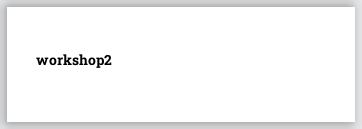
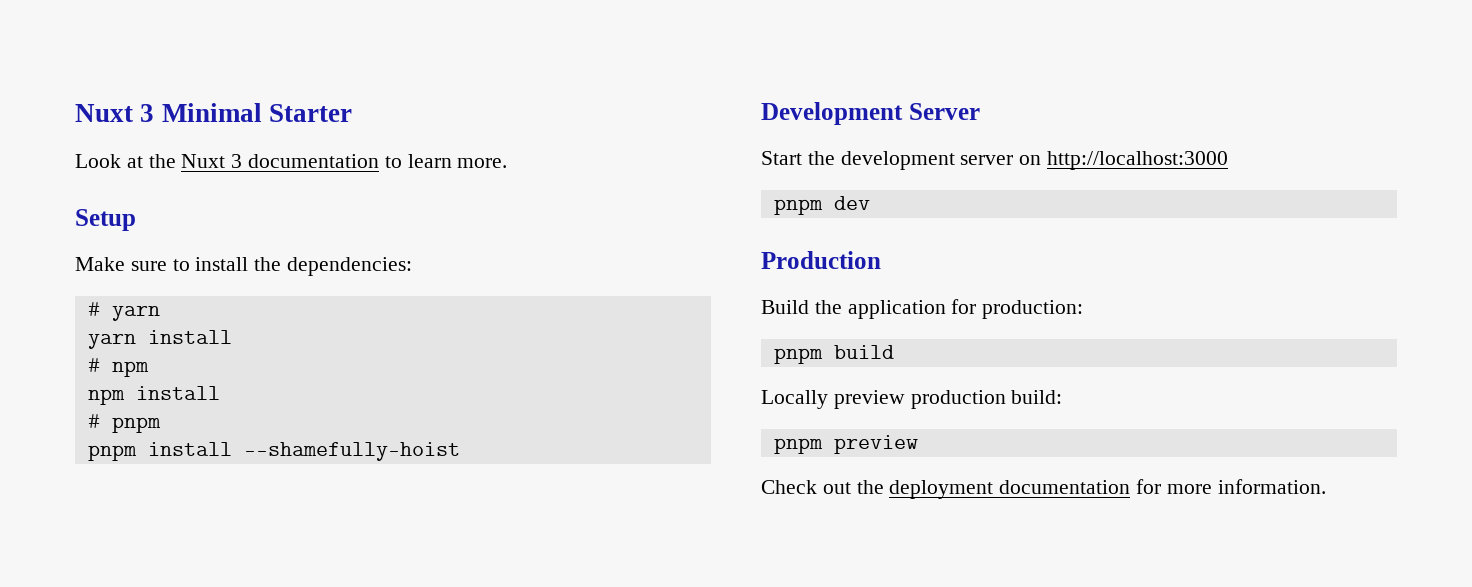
- workshop2
+ Nuxt 3 Minimal Starter
+ Look at the Nuxt 3 documentation to learn more.
+ Setup
+ Make sure to install the dependencies:
+ # yarn
+ yarn install
+ # npm
+ npm install
+ # pnpm
+ pnpm install --shamefully-hoist
+ Development Server
+ Start the development server on http://localhost:3000
+ pnpm dev
+ Production
+ Build the application for production:
+ pnpm build
+ Locally preview production build:
+ pnpm preview
+ Check out the deployment documentation for more information.

